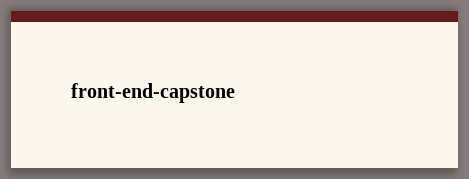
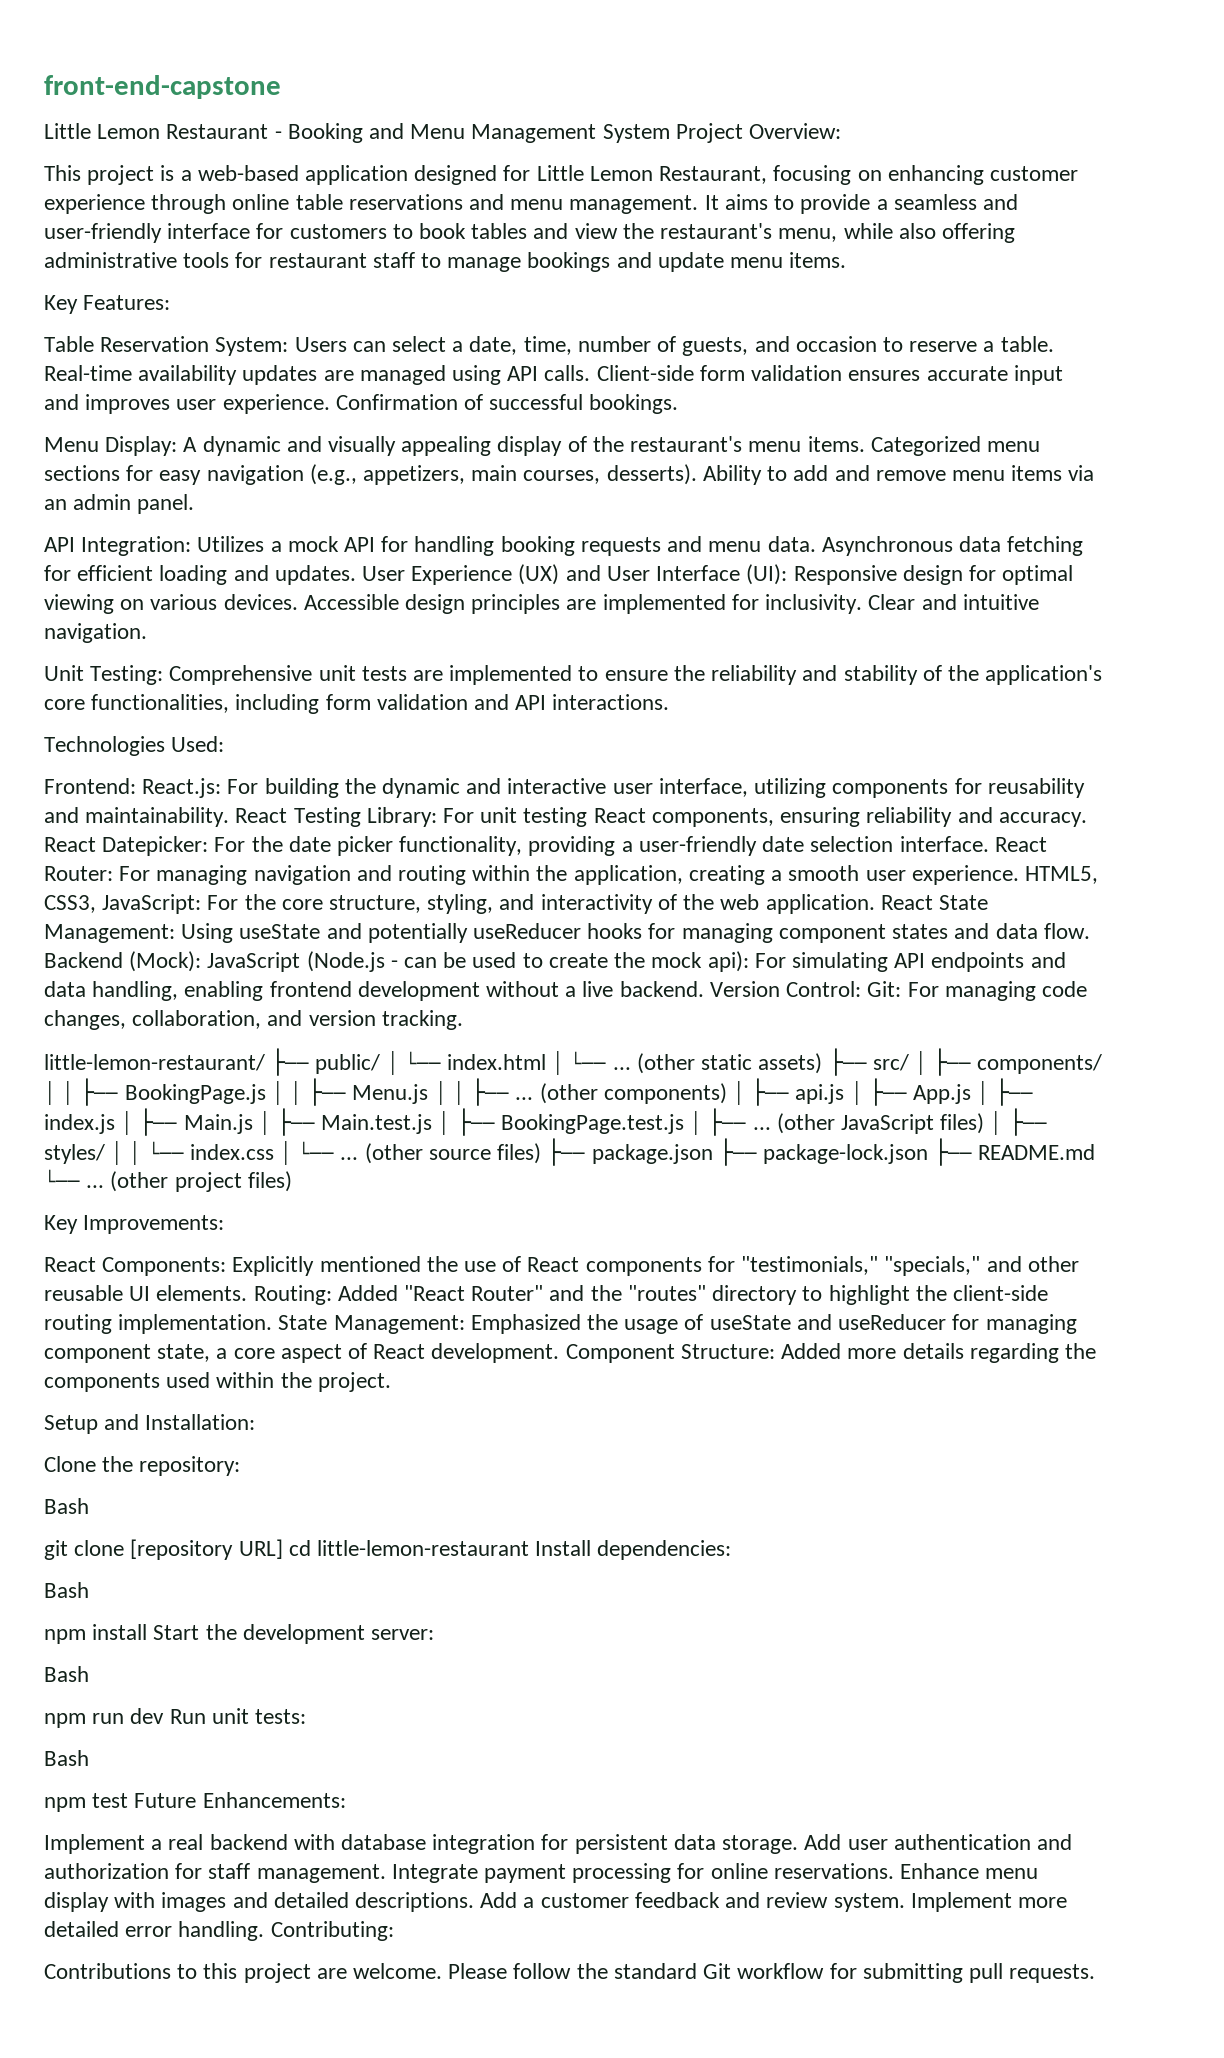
+ Little Lemon Restaurant - Booking and Menu Management System Project Overview:
+ This project is a web-based application designed for Little Lemon Restaurant, focusing on enhancing customer experience through online table reservations and menu management. It aims to provide a seamless and user-friendly interface for customers to book tables and view the restaurant's menu, while also offering administrative tools for restaurant staff to manage bookings and update menu items.
+ Key Features:
+ Table Reservation System: Users can select a date, time, number of guests, and occasion to reserve a table. Real-time availability updates are managed using API calls. Client-side form validation ensures accurate input and improves user experience. Confirmation of successful bookings.
+ Menu Display: A dynamic and visually appealing display of the restaurant's menu items. Categorized menu sections for easy navigation (e.g., appetizers, main courses, desserts). Ability to add and remove menu items via an admin panel.
+ API Integration: Utilizes a mock API for handling booking requests and menu data. Asynchronous data fetching for efficient loading and updates. User Experience (UX) and User Interface (UI): Responsive design for optimal viewing on various devices. Accessible design principles are implemented for inclusivity. Clear and intuitive navigation.
+ Unit Testing: Comprehensive unit tests are implemented to ensure the reliability and stability of the application's core functionalities, including form validation and API interactions.
+ Technologies Used:
+ Frontend: React.js: For building the dynamic and interactive user interface, utilizing components for reusability and maintainability. React Testing Library: For unit testing React components, ensuring reliability and accuracy. React Datepicker: For the date picker functionality, providing a user-friendly date selection interface. React Router: For managing navigation and routing within the application, creating a smooth user experience. HTML5, CSS3, JavaScript: For the core structure, styling, and interactivity of the web application. React State Management: Using useState and potentially useReducer hooks for managing component states and data flow. Backend (Mock): JavaScript (Node.js - can be used to create the mock api): For simulating API endpoints and data handling, enabling frontend development without a live backend. Version Control: Git: For managing code changes, collaboration, and version tracking.
+ little-lemon-restaurant/ ├── public/ │ └── index.html │ └── ... (other static assets) ├── src/ │ ├── components/ │ │ ├── BookingPage.js │ │ ├── Menu.js │ │ ├── ... (other components) │ ├── api.js │ ├── App.js │ ├── index.js │ ├── Main.js │ ├── Main.test.js │ ├── BookingPage.test.js │ ├── ... (other JavaScript files) │ ├── styles/ │ │ └── index.css │ └── ... (other source files) ├── package.json ├── package-lock.json ├── README.md └── ... (other project files)
+ Key Improvements:
+ React Components: Explicitly mentioned the use of React components for "testimonials," "specials," and other reusable UI elements. Routing: Added "React Router" and the "routes" directory to highlight the client-side routing implementation. State Management: Emphasized the usage of useState and useReducer for managing component state, a core aspect of React development. Component Structure: Added more details regarding the components used within the project.
+ Setup and Installation:
+ Clone the repository:
+ Bash
+ git clone [repository URL] cd little-lemon-restaurant Install dependencies:
+ Bash
+ npm install Start the development server:
+ Bash
+ npm run dev Run unit tests:
+ Bash
+ npm test Future Enhancements:
+ Implement a real backend with database integration for persistent data storage. Add user authentication and authorization for staff management. Integrate payment processing for online reservations. Enhance menu display with images and detailed descriptions. Add a customer feedback and review system. Implement more detailed error handling. Contributing:
+ Contributions to this project are welcome. Please follow the standard Git workflow for submitting pull requests.

